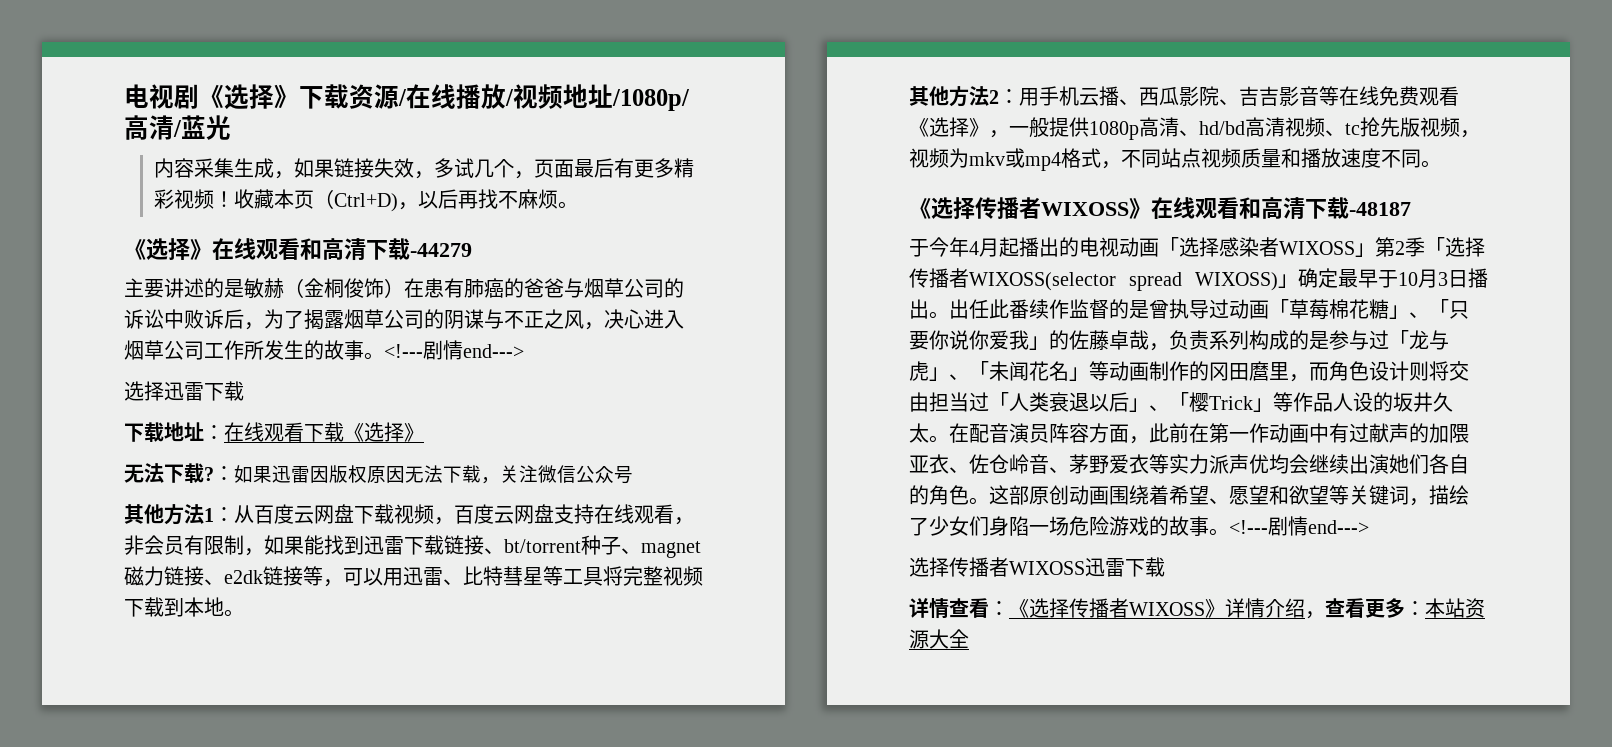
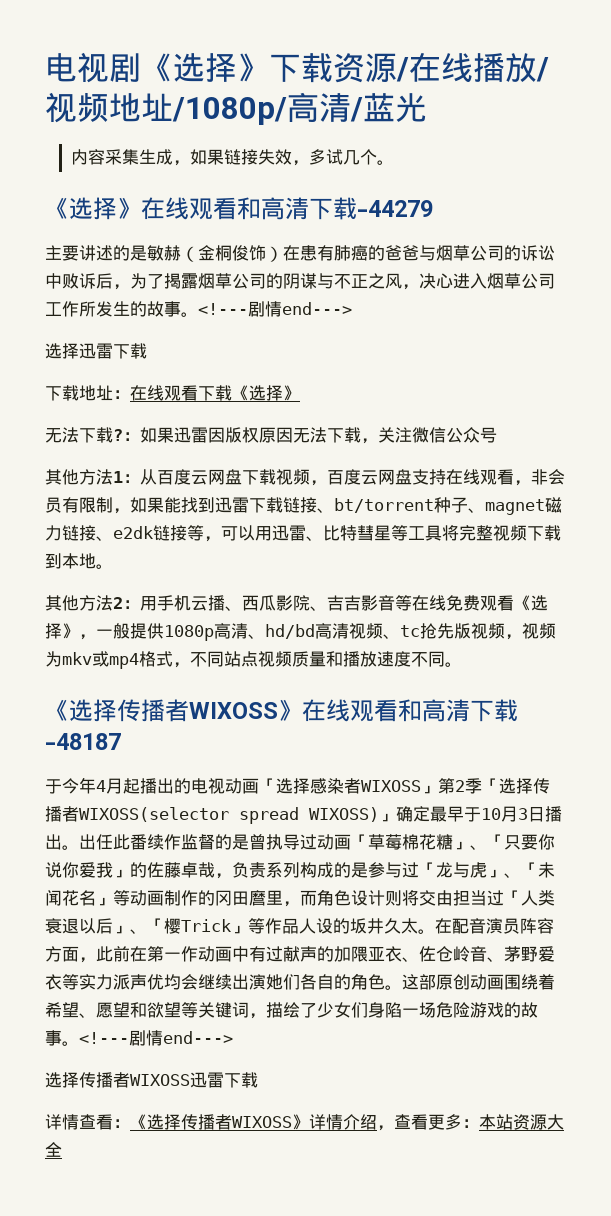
- 内容采集生成，如果链接失效，多试几个，页面最后有更多精彩视频！收藏本页（Ctrl+D)，以后再找不麻烦。
+ 内容采集生成，如果链接失效，多试几个。

